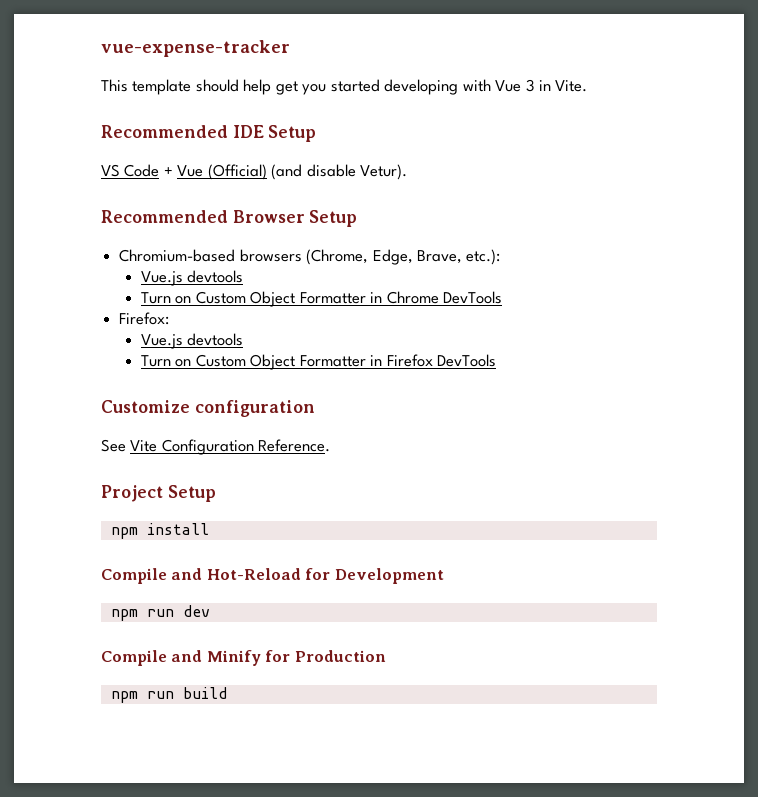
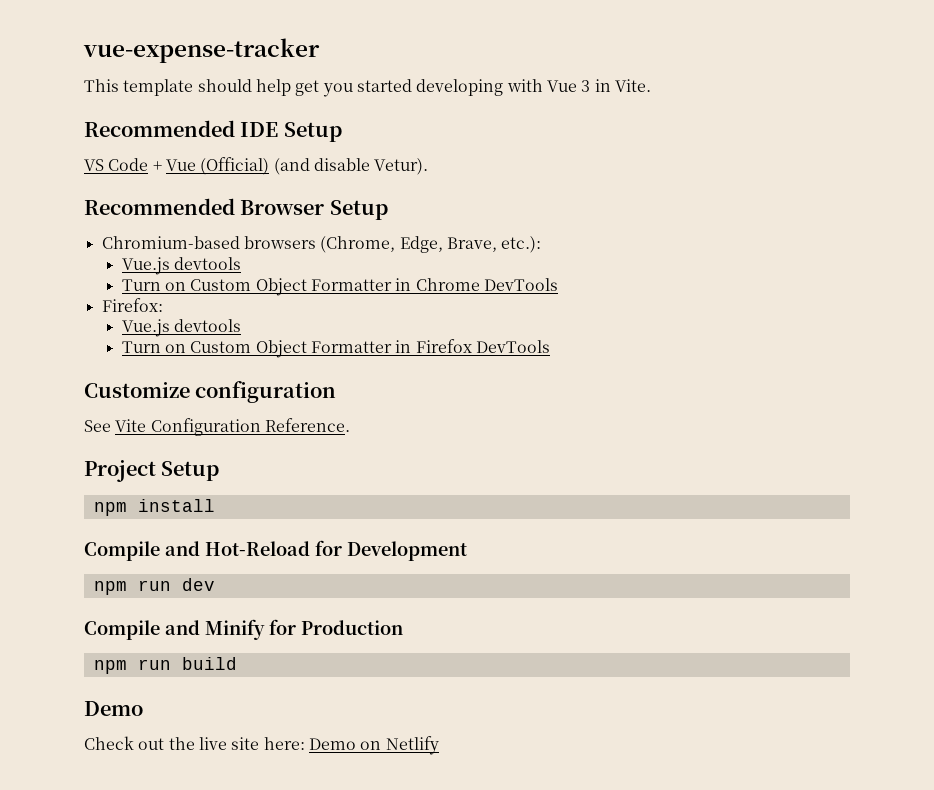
  npm run build
+ Demo
+ Check out the live site here: Demo on Netlify

